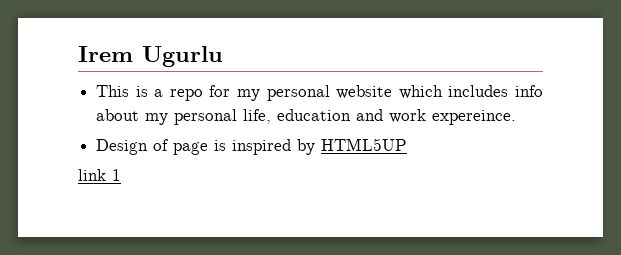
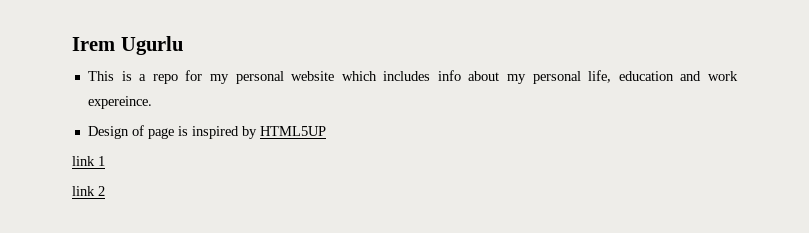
+ link 2

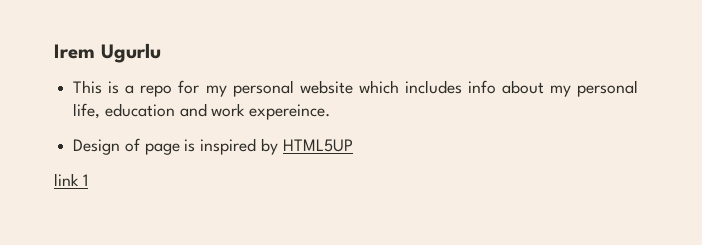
- link 2

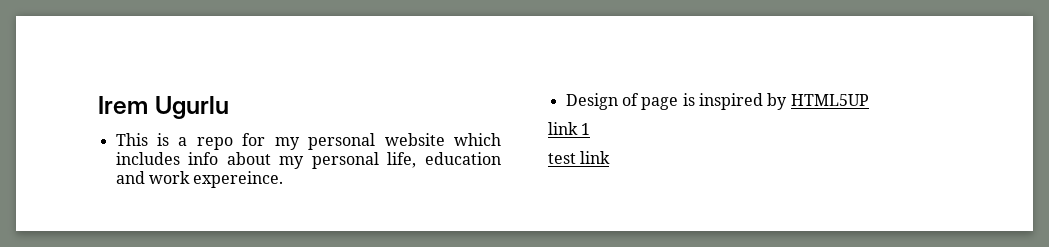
+ test link

